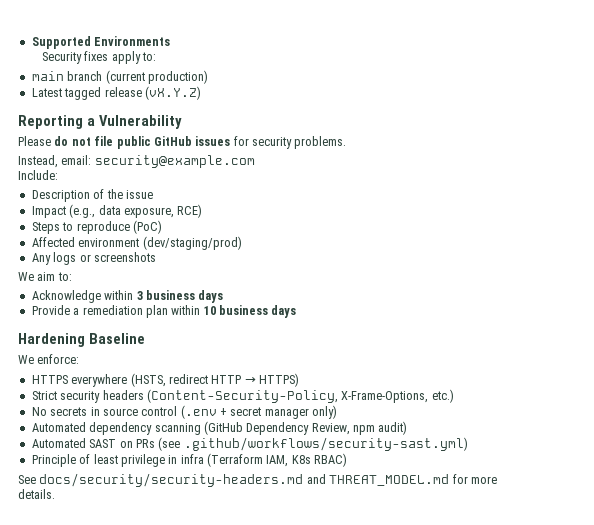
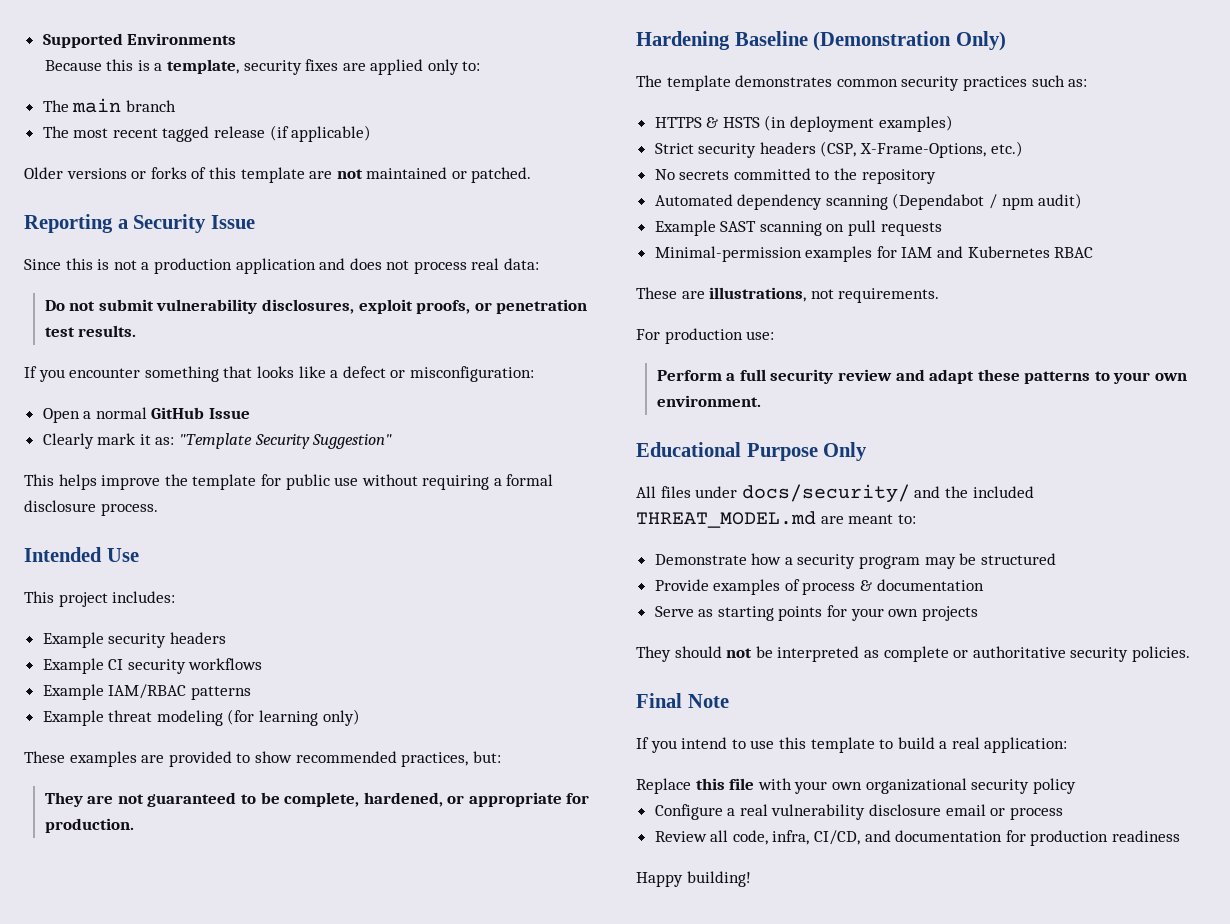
- Security fixes apply to:
- main branch (current production)
- Latest tagged release (vX.Y.Z)
- Reporting a Vulnerability
- Please do not file public GitHub issues for security problems.
- Instead, email: security@example.com
- Include:
- Description of the issue
- Impact (e.g., data exposure, RCE)
- Steps to reproduce (PoC)
- Affected environment (dev/staging/prod)
- Any logs or screenshots
- We aim to:
- Acknowledge within 3 business days
- Provide a remediation plan within 10 business days
- Hardening Baseline
- We enforce:
- HTTPS everywhere (HSTS, redirect HTTP → HTTPS)
+ Because this is a template, security fixes are applied only to:
+ The main branch
+ The most recent tagged release (if applicable)
+ Older versions or forks of this template are not maintained or patched.
+ Reporting a Security Issue
+ Since this is not a production application and does not process real data:
+ Do not submit vulnerability disclosures, exploit proofs, or penetration test results.
+ If you encounter something that looks like a defect or misconfiguration:
+ Open a normal GitHub Issue
+ Clearly mark it as: "Template Security Suggestion"
+ This helps improve the template for public use without requiring a formal disclosure process.
+ Intended Use
+ This project includes:
+ Example security headers
+ Example CI security workflows
+ Example IAM/RBAC patterns
+ Example threat modeling (for learning only)
+ These examples are provided to show recommended practices, but:
+ They are not guaranteed to be complete, hardened, or appropriate for production.
+ Hardening Baseline (Demonstration Only)
+ The template demonstrates common security practices such as:
+ HTTPS & HSTS (in deployment examples)
- Strict security headers (Content-Security-Policy, X-Frame-Options, etc.)
+ Strict security headers (CSP, X-Frame-Options, etc.)
- No secrets in source control (.env + secret manager only)
+ No secrets committed to the repository
- Automated dependency scanning (GitHub Dependency Review, npm audit)
+ Automated dependency scanning (Dependabot / npm audit)
- Automated SAST on PRs (see .github/workflows/security-sast.yml)
- Principle of least privilege in infra (Terraform IAM, K8s RBAC)
- See docs/security/security-headers.md and THREAT_MODEL.md for more details.
+ Example SAST scanning on pull requests
+ Minimal-permission examples for IAM and Kubernetes RBAC
+ These are illustrations, not requirements.
+ For production use:
+ Perform a full security review and adapt these patterns to your own environment.
+ Educational Purpose Only
+ All files under docs/security/ and the included THREAT_MODEL.md are meant to:
+ Demonstrate how a security program may be structured
+ Provide examples of process & documentation
+ Serve as starting points for your own projects
+ They should not be interpreted as complete or authoritative security policies.
+ Final Note
+ If you intend to use this template to build a real application:
+ Replace this file with your own organizational security policy
+ Configure a real vulnerability disclosure email or process
+ Review all code, infra, CI/CD, and documentation for production readiness
+ Happy building!

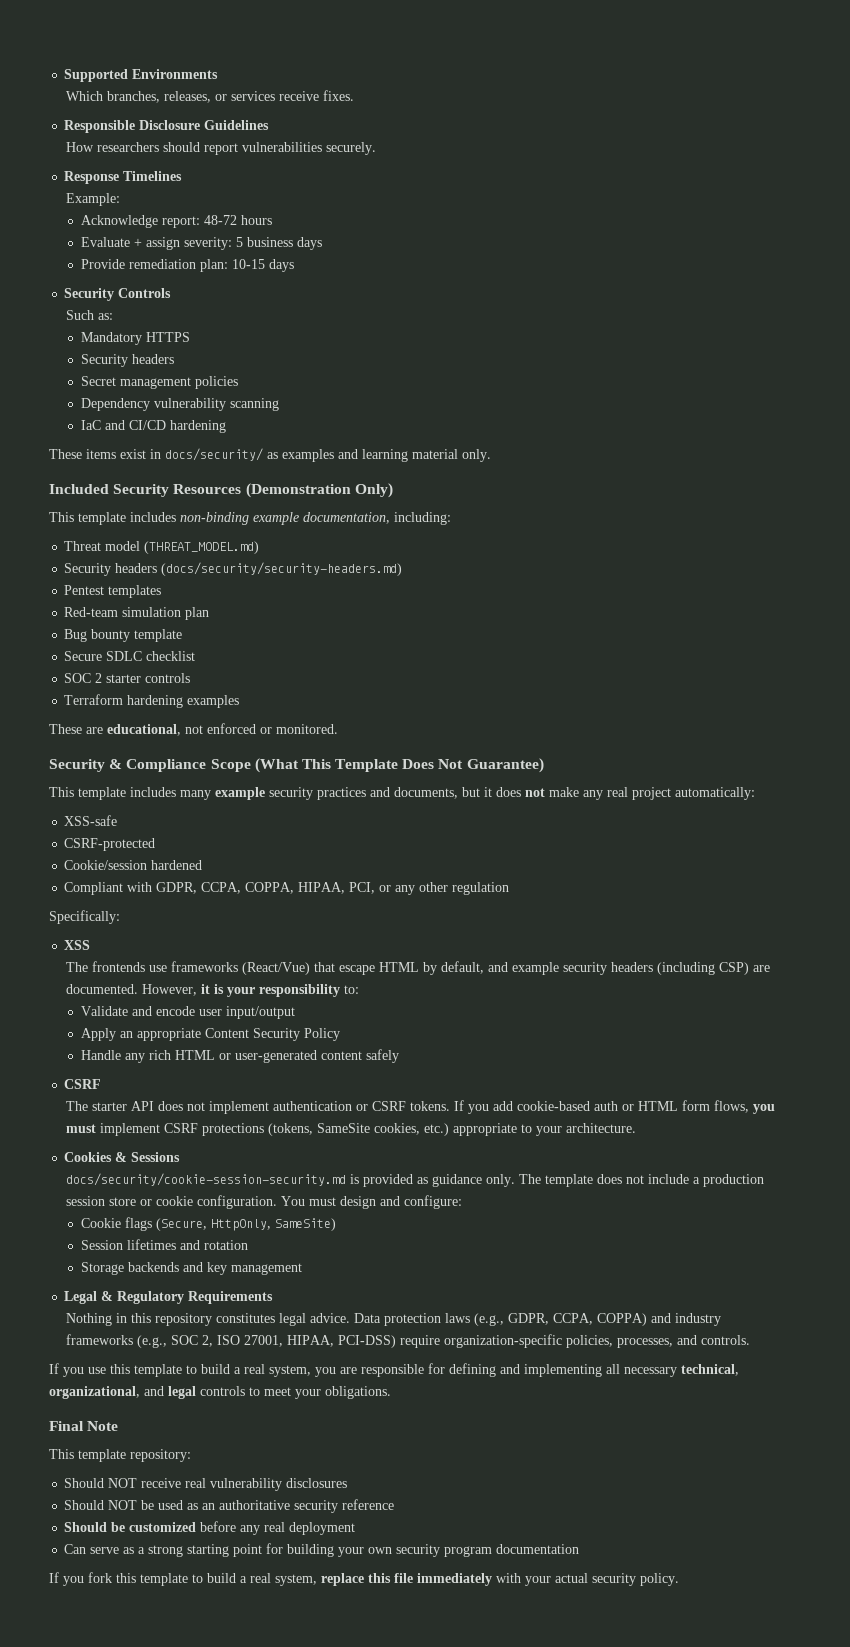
- Because this is a template, security fixes are applied only to:
- The main branch
- The most recent tagged release (if applicable)
- Older versions or forks of this template are not maintained or patched.
- Reporting a Security Issue
- Since this is not a production application and does not process real data:
- Do not submit vulnerability disclosures, exploit proofs, or penetration test results.
- If you encounter something that looks like a defect or misconfiguration:
- Open a normal GitHub Issue
- Clearly mark it as: "Template Security Suggestion"
- This helps improve the template for public use without requiring a formal disclosure process.
- Intended Use
- This project includes:
- Example security headers
- Example CI security workflows
- Example IAM/RBAC patterns
- Example threat modeling (for learning only)
- These examples are provided to show recommended practices, but:
- They are not guaranteed to be complete, hardened, or appropriate for production.
- Hardening Baseline (Demonstration Only)
- The template demonstrates common security practices such as:
- HTTPS & HSTS (in deployment examples)
- Strict security headers (CSP, X-Frame-Options, etc.)
- No secrets committed to the repository
- Automated dependency scanning (Dependabot / npm audit)
- Example SAST scanning on pull requests
- Minimal-permission examples for IAM and Kubernetes RBAC
- These are illustrations, not requirements.
- For production use:
- Perform a full security review and adapt these patterns to your own environment.
- Educational Purpose Only
- All files under docs/security/ and the included THREAT_MODEL.md are meant to:
- Demonstrate how a security program may be structured
- Provide examples of process & documentation
- Serve as starting points for your own projects
- They should not be interpreted as complete or authoritative security policies.
+ Which branches, releases, or services receive fixes.
+ Responsible Disclosure Guidelines
+ How researchers should report vulnerabilities securely.
+ Response Timelines
+ Example:
+ Acknowledge report: 48-72 hours
+ Evaluate + assign severity: 5 business days
+ Provide remediation plan: 10-15 days
+ Security Controls
+ Such as:
+ Mandatory HTTPS
+ Security headers
+ Secret management policies
+ Dependency vulnerability scanning
+ IaC and CI/CD hardening
+ These items exist in docs/security/ as examples and learning material only.
+ Included Security Resources (Demonstration Only)
+ This template includes non-binding example documentation, including:
+ Threat model (THREAT_MODEL.md)
+ Security headers (docs/security/security-headers.md)
+ Pentest templates
+ Red-team simulation plan
+ Bug bounty template
+ Secure SDLC checklist
+ SOC 2 starter controls
+ Terraform hardening examples
+ These are educational, not enforced or monitored.
+ Security & Compliance Scope (What This Template Does Not Guarantee)
+ This template includes many example security practices and documents, but it does not make any real project automatically:
+ XSS-safe
+ CSRF-protected
+ Cookie/session hardened
+ Compliant with GDPR, CCPA, COPPA, HIPAA, PCI, or any other regulation
+ Specifically:
+ XSS
+ The frontends use frameworks (React/Vue) that escape HTML by default, and example security headers (including CSP) are documented. However, it is your responsibility to:
+ Validate and encode user input/output
+ Apply an appropriate Content Security Policy
+ Handle any rich HTML or user-generated content safely
+ CSRF
+ The starter API does not implement authentication or CSRF tokens. If you add cookie-based auth or HTML form flows, you must implement CSRF protections (tokens, SameSite cookies, etc.) appropriate to your architecture.
+ Cookies & Sessions
+ docs/security/cookie-session-security.md is provided as guidance only. The template does not include a production session store or cookie configuration. You must design and configure:
+ Cookie flags (Secure, HttpOnly, SameSite)
+ Session lifetimes and rotation
+ Storage backends and key management
+ Legal & Regulatory Requirements
+ Nothing in this repository constitutes legal advice. Data protection laws (e.g., GDPR, CCPA, COPPA) and industry frameworks (e.g., SOC 2, ISO 27001, HIPAA, PCI-DSS) require organization-specific policies, processes, and controls.
+ If you use this template to build a real system, you are responsible for defining and implementing all necessary technical, organizational, and legal controls to meet your obligations.
  Final Note
- If you intend to use this template to build a real application:
- Replace this file with your own organizational security policy
- Configure a real vulnerability disclosure email or process
- Review all code, infra, CI/CD, and documentation for production readiness
- Happy building!
+ This template repository:
+ Should NOT receive real vulnerability disclosures
+ Should NOT be used as an authoritative security reference
+ Should be customized before any real deployment
+ Can serve as a strong starting point for building your own security program documentation
+ If you fork this template to build a real system, replace this file immediately with your actual security policy.

